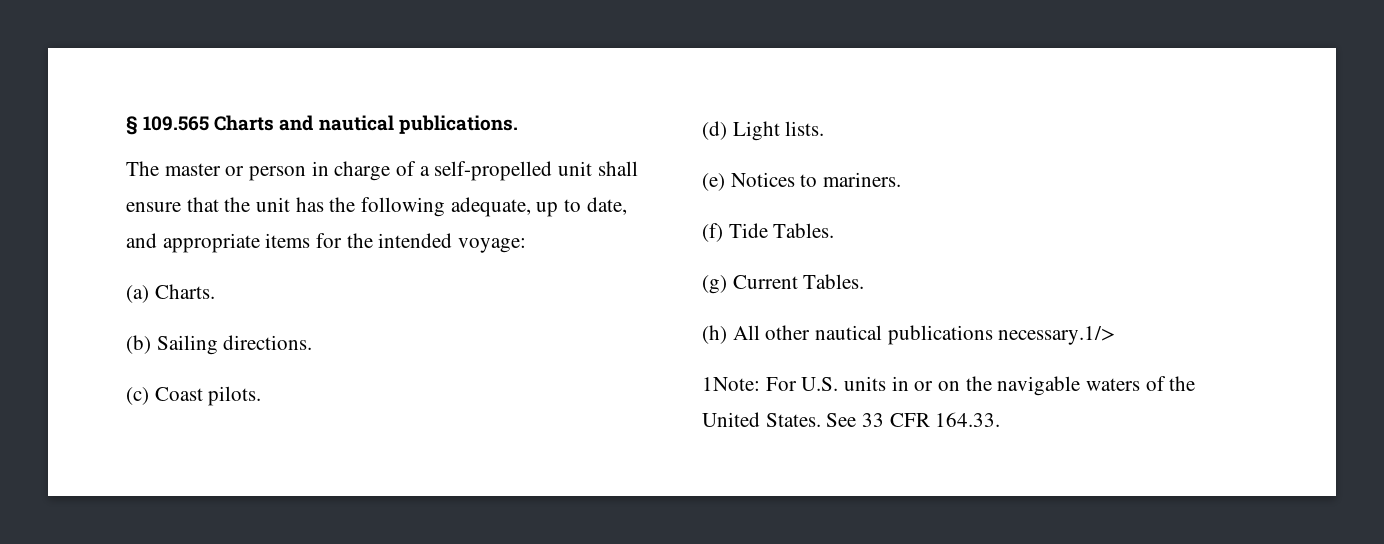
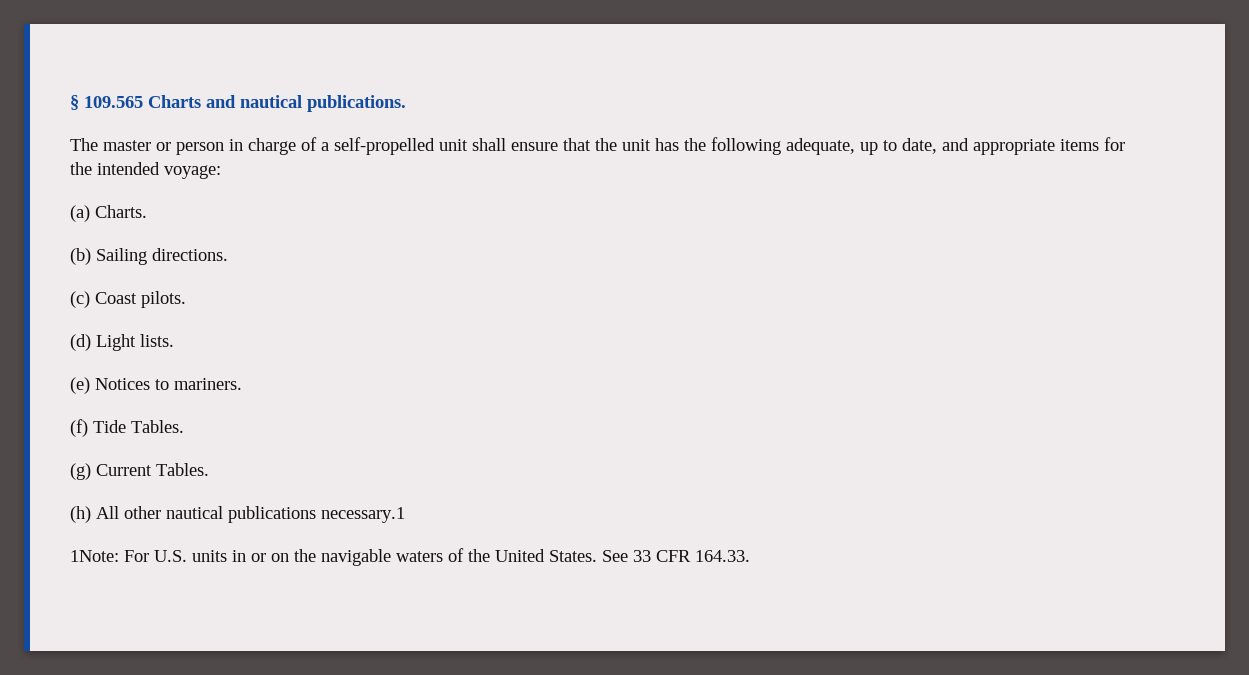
- (h) All other nautical publications necessary.1/>
+ (h) All other nautical publications necessary.1

